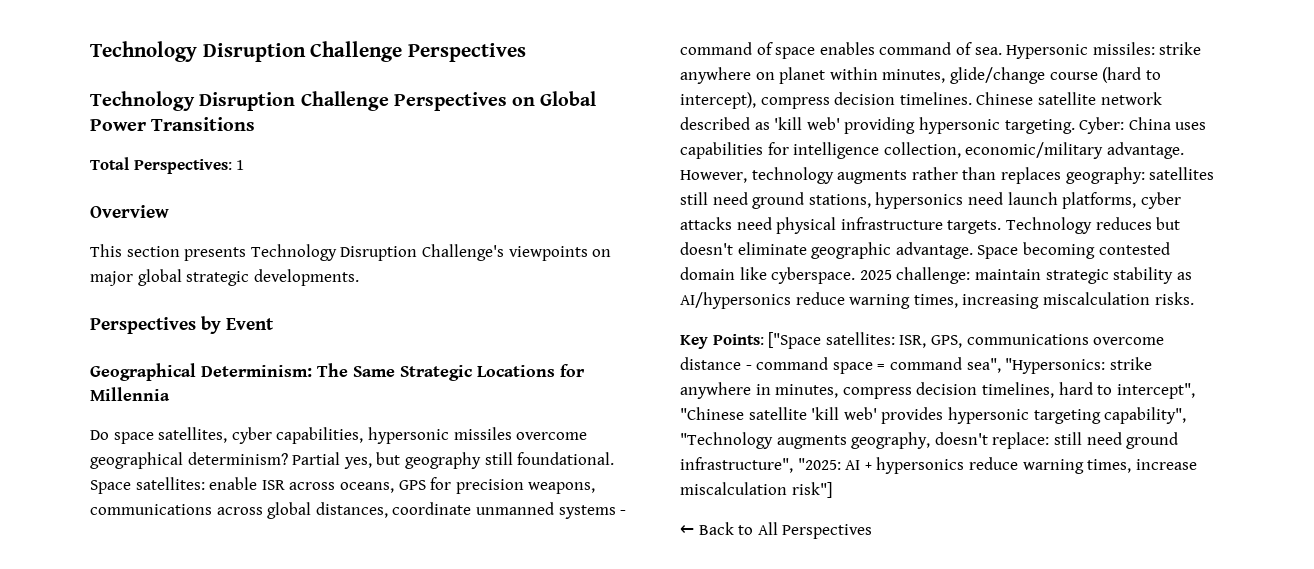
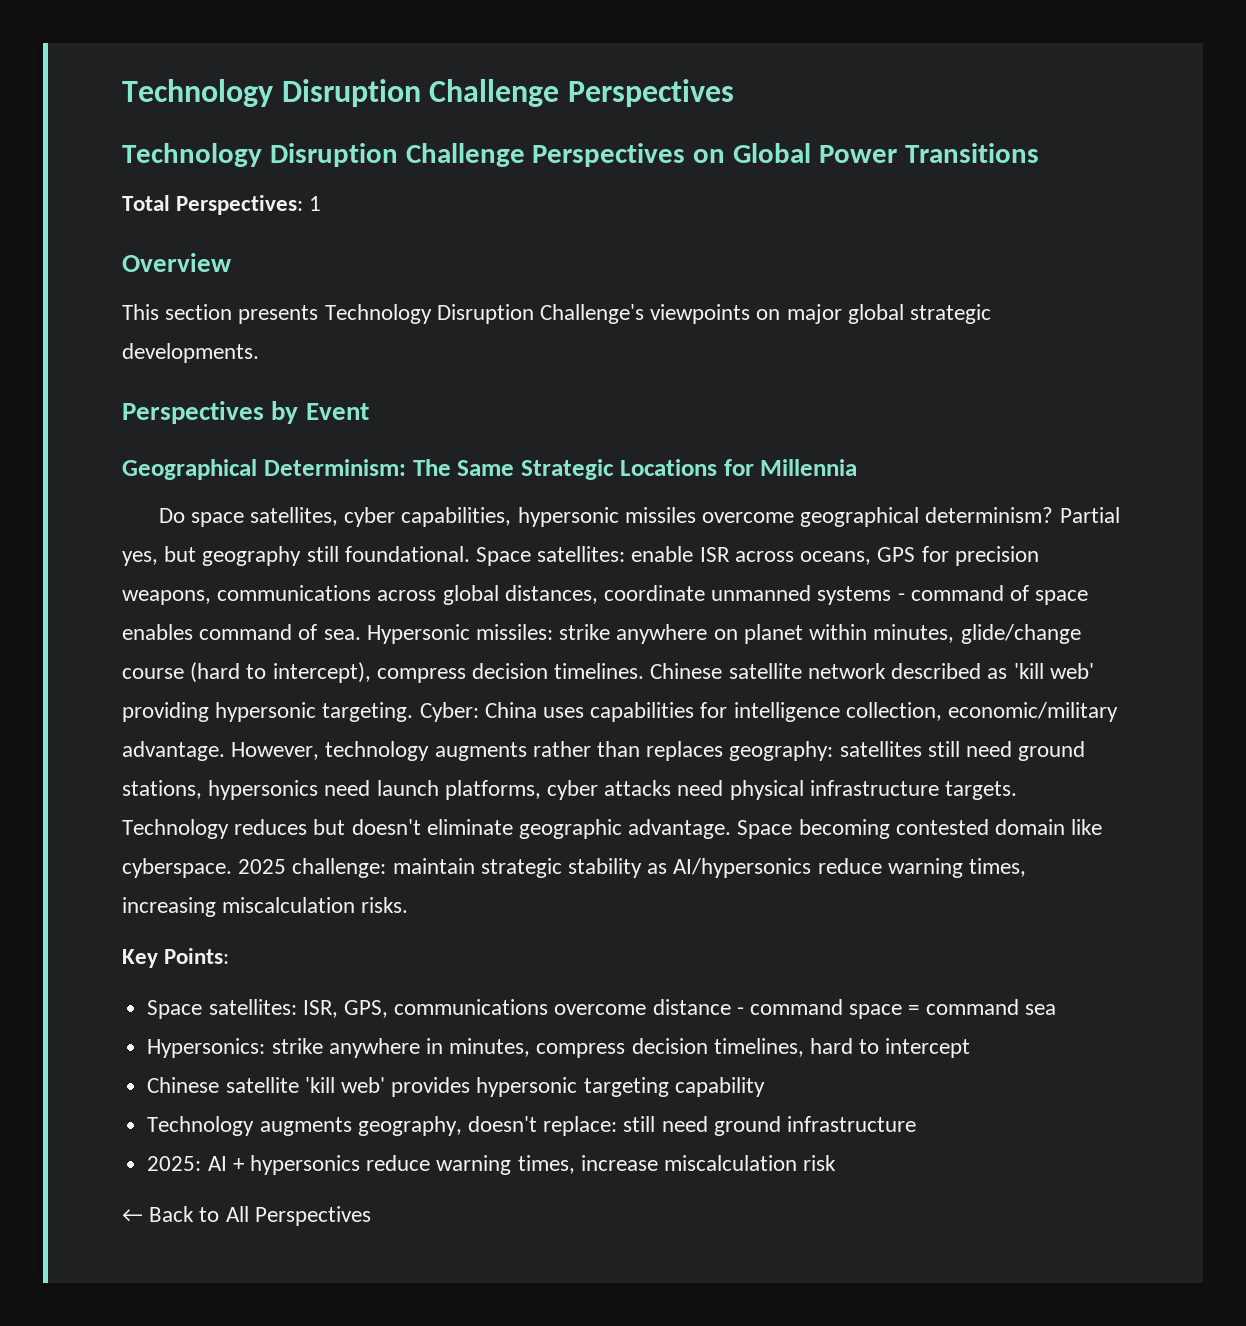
- Key Points: ["Space satellites: ISR, GPS, communications overcome distance - command space = command sea", "Hypersonics: strike anywhere in minutes, compress decision timelines, hard to intercept", "Chinese satellite 'kill web' provides hypersonic targeting capability", "Technology augments geography, doesn't replace: still need ground infrastructure", "2025: AI + hypersonics reduce warning times, increase miscalculation risk"]
+ Key Points:
+ Space satellites: ISR, GPS, communications overcome distance - command space = command sea
+ Hypersonics: strike anywhere in minutes, compress decision timelines, hard to intercept
+ Chinese satellite 'kill web' provides hypersonic targeting capability
+ Technology augments geography, doesn't replace: still need ground infrastructure
+ 2025: AI + hypersonics reduce warning times, increase miscalculation risk

